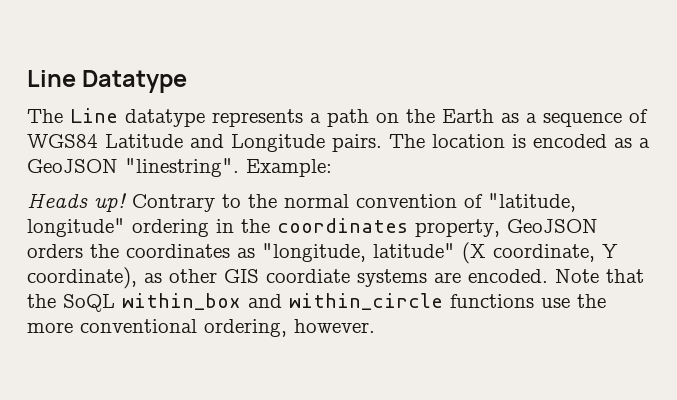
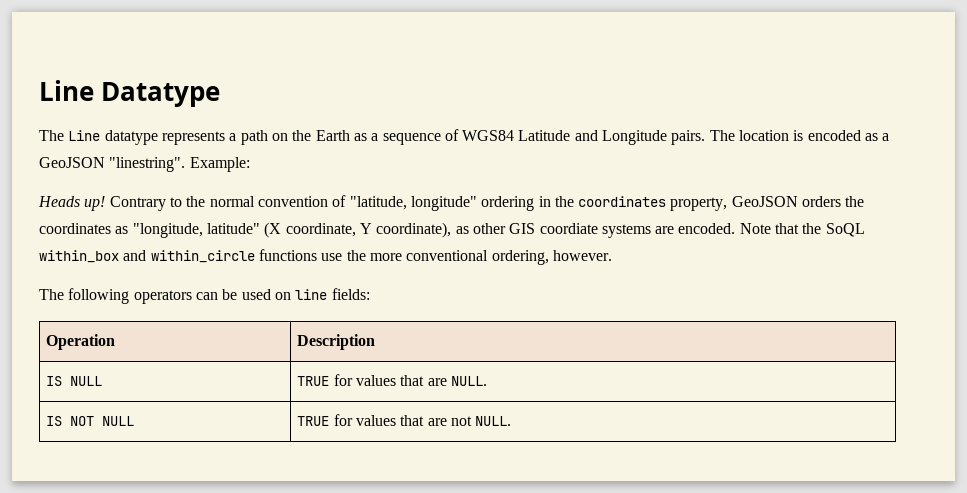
+ The following operators can be used on line fields:
+ Operation | Description
+ IS NULL | TRUE for values that are NULL.
+ IS NOT NULL | TRUE for values that are not NULL.

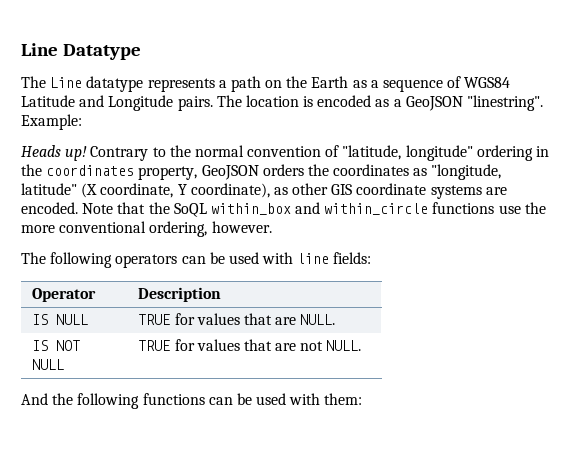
- Contrary to the normal convention of "latitude, longitude" ordering in the coordinates property, GeoJSON orders the coordinates as "longitude, latitude" (X coordinate, Y coordinate), as other GIS coordiate systems are encoded.
+ Contrary to the normal convention of "latitude, longitude" ordering in the coordinates property, GeoJSON orders the coordinates as "longitude, latitude" (X coordinate, Y coordinate), as other GIS coordinate systems are encoded.
- The following operators can be used on line fields:
+ The following operators can be used with line fields:
- Operation | Description
+ Operator | Description
+ And the following functions can be used with them:

